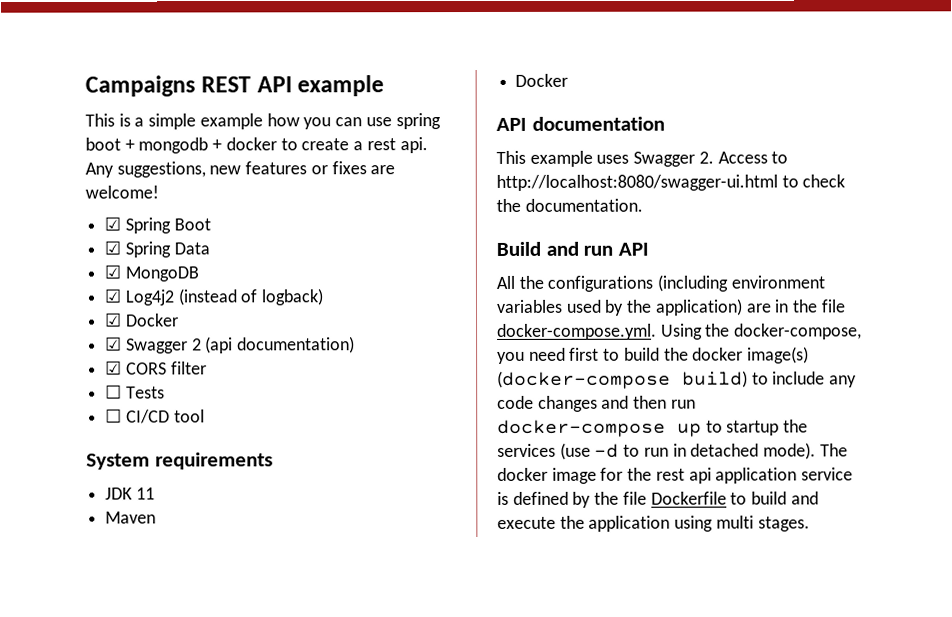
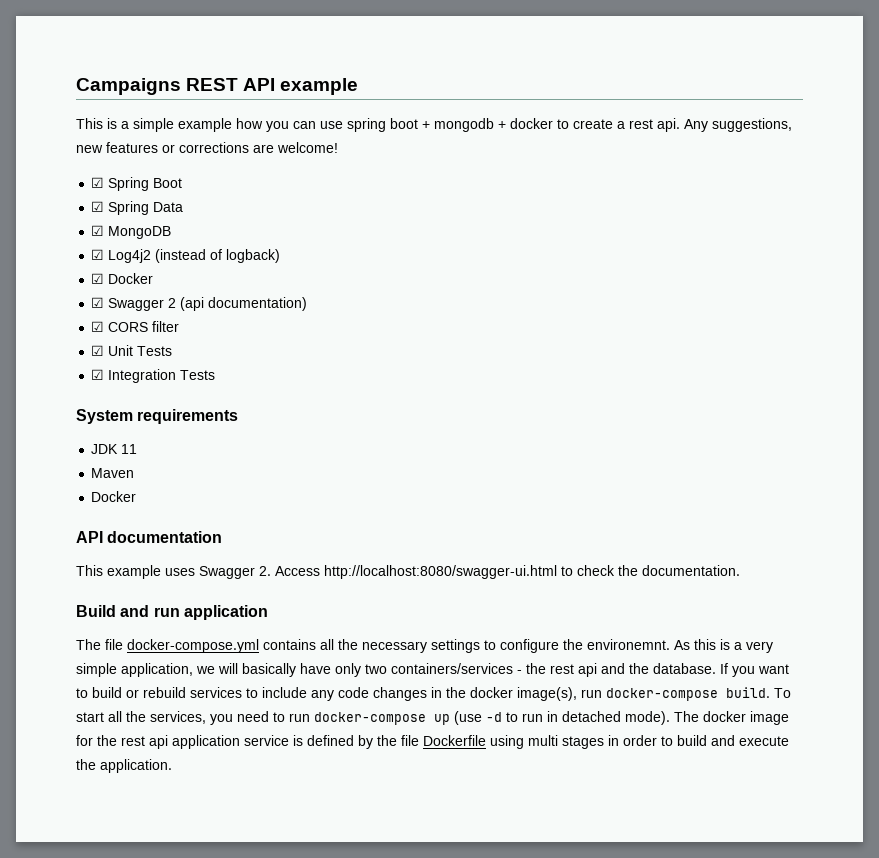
- Any suggestions, new features or fixes are welcome!
+ Any suggestions, new features or corrections are welcome!
- ☐ Tests
- ☐ CI/CD tool
+ ☑ Unit Tests
+ ☑ Integration Tests
- This example uses Swagger 2. Access to http://localhost:8080/swagger-ui.html to check the documentation.
+ This example uses Swagger 2. Access http://localhost:8080/swagger-ui.html to check the documentation.
- Build and run API
- All the configurations (including environment variables used by the application) are in the file docker-compose.yml. Using the docker-compose, you need first to build the docker image(s) (docker-compose build) to include any code changes and then run docker-compose up to startup the services (use -d to run in detached mode).
+ Build and run application
+ The file docker-compose.yml contains all the necessary settings to configure the environemnt. As this is a very simple application, we will basically have only two containers/services - the rest api and the database. If you want to build or rebuild services to include any code changes in the docker image(s), run docker-compose build. To start all the services, you need to run docker-compose up (use -d to run in detached mode).
- The docker image for the rest api application service is defined by the file Dockerfile to build and execute the application using multi stages.
+ The docker image for the rest api application service is defined by the file Dockerfile using multi stages in order to build and execute the application.

